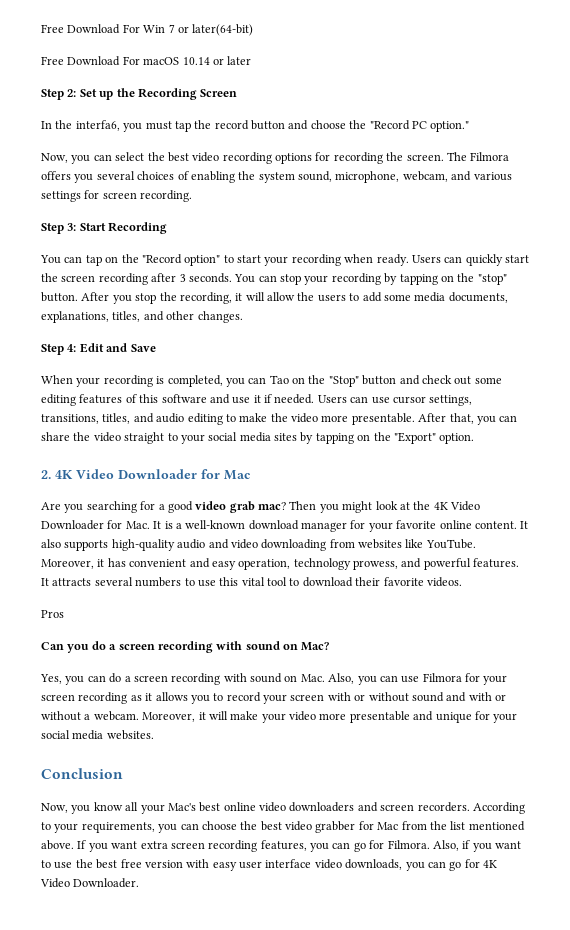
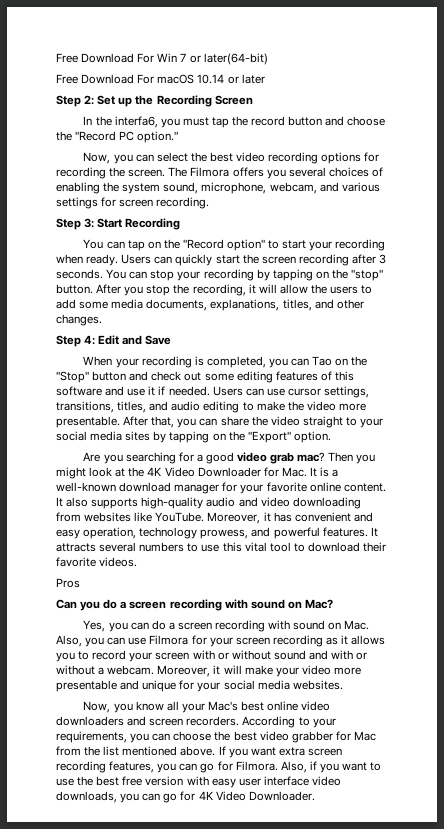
- 2. 4K Video Downloader for Mac
- Conclusion

